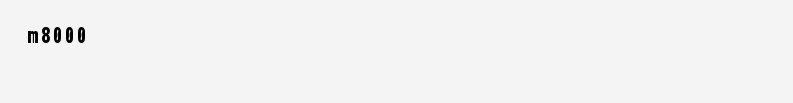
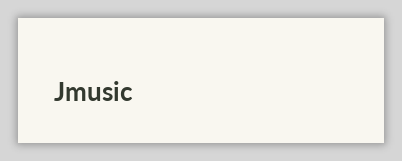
- m8000
+ Jmusic

